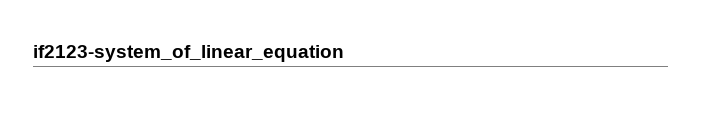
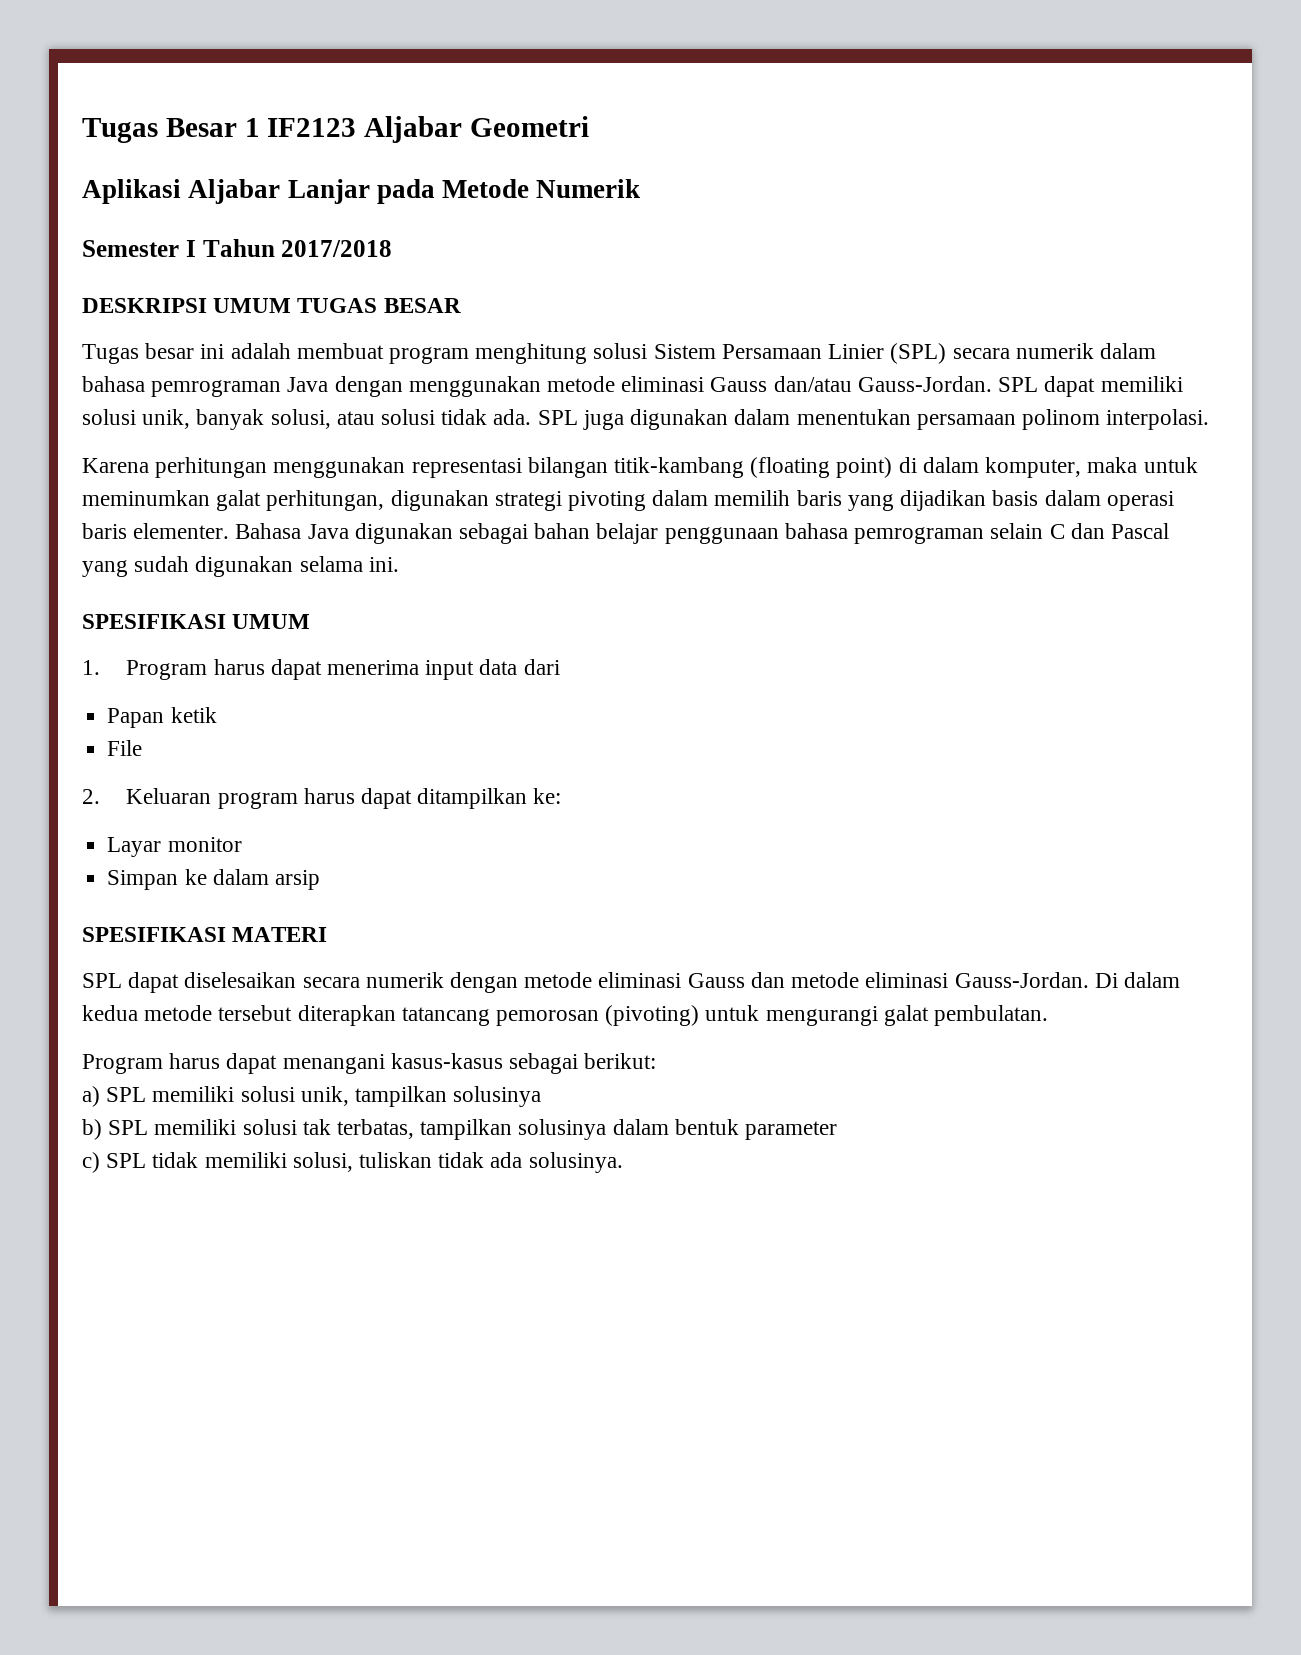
- if2123-system_of_linear_equation
+ Tugas Besar 1 IF2123 Aljabar Geometri
+ Aplikasi Aljabar Lanjar pada Metode Numerik
+ Semester I Tahun 2017/2018
+ DESKRIPSI UMUM TUGAS BESAR
+ Tugas besar ini adalah membuat program menghitung solusi Sistem Persamaan Linier (SPL) secara numerik dalam bahasa pemrograman Java dengan menggunakan metode eliminasi Gauss dan/atau Gauss-Jordan. SPL dapat memiliki solusi unik, banyak solusi, atau solusi tidak ada. SPL juga digunakan dalam menentukan persamaan polinom interpolasi.
+ Karena perhitungan menggunakan representasi bilangan titik-kambang (floating point) di dalam komputer, maka untuk meminumkan galat perhitungan, digunakan strategi pivoting dalam memilih baris yang dijadikan basis dalam operasi baris elementer. Bahasa Java digunakan sebagai bahan belajar penggunaan bahasa pemrograman selain C dan Pascal yang sudah digunakan selama ini.
+ SPESIFIKASI UMUM
+ 1. Program harus dapat menerima input data dari
+ Papan ketik
+ File
+ 2. Keluaran program harus dapat ditampilkan ke:
+ Layar monitor
+ Simpan ke dalam arsip
+ SPESIFIKASI MATERI
+ SPL dapat diselesaikan secara numerik dengan metode eliminasi Gauss dan metode eliminasi Gauss-Jordan. Di dalam kedua metode tersebut diterapkan tatancang pemorosan (pivoting) untuk mengurangi galat pembulatan.
+ Program harus dapat menangani kasus-kasus sebagai berikut:
+ a) SPL memiliki solusi unik, tampilkan solusinya
+ b) SPL memiliki solusi tak terbatas, tampilkan solusinya dalam bentuk parameter
+ c) SPL tidak memiliki solusi, tuliskan tidak ada solusinya.

